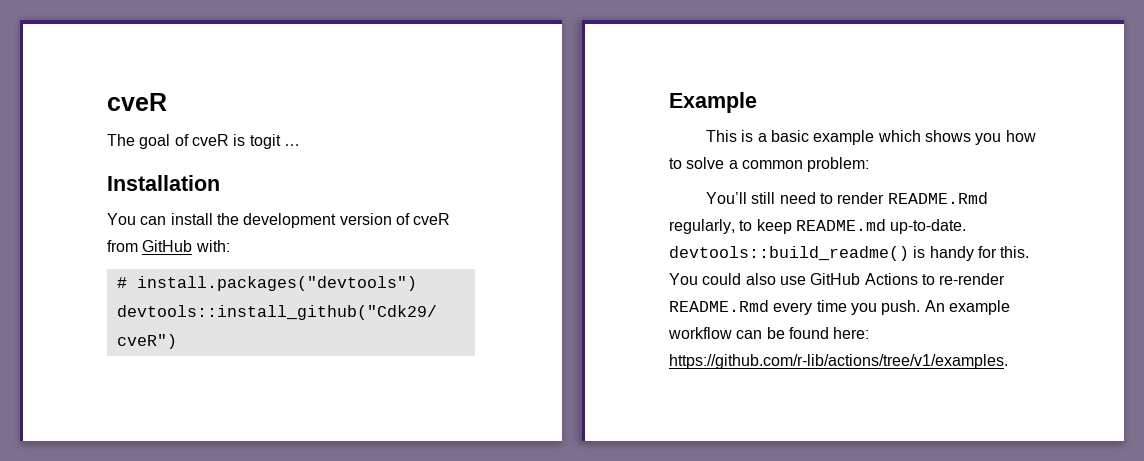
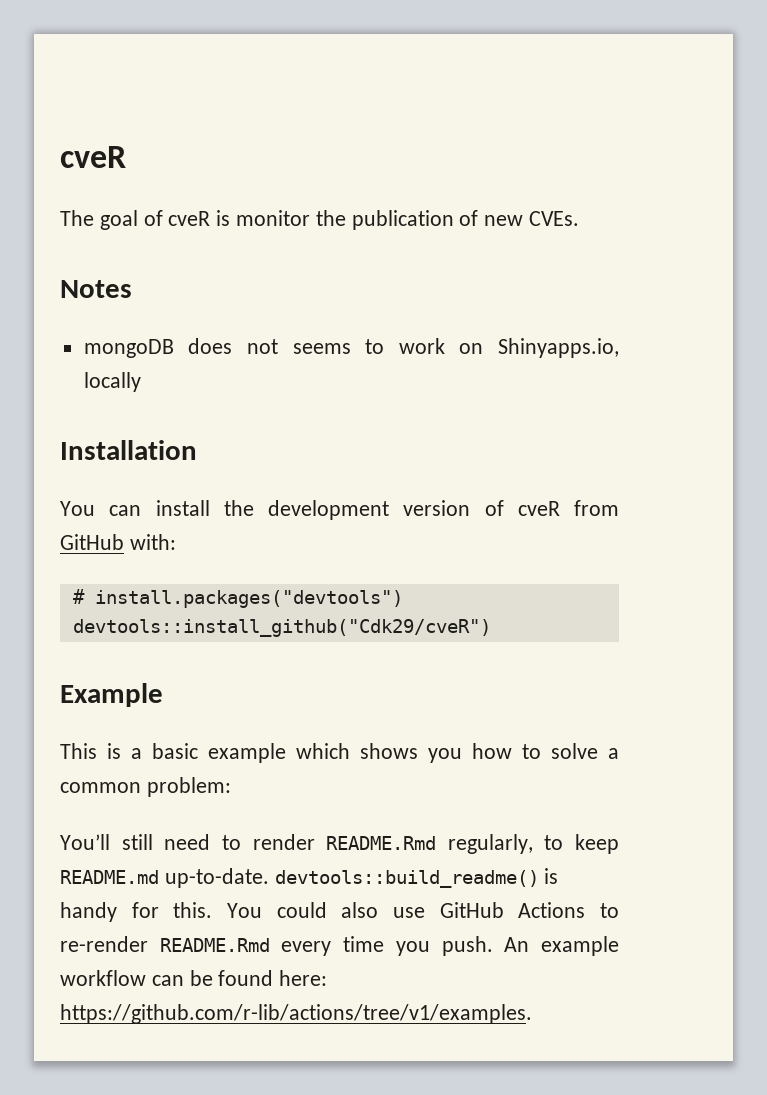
- The goal of cveR is togit …
+ The goal of cveR is monitor the publication of new CVEs.
+ Notes
+ mongoDB does not seems to work on Shinyapps.io, locally

